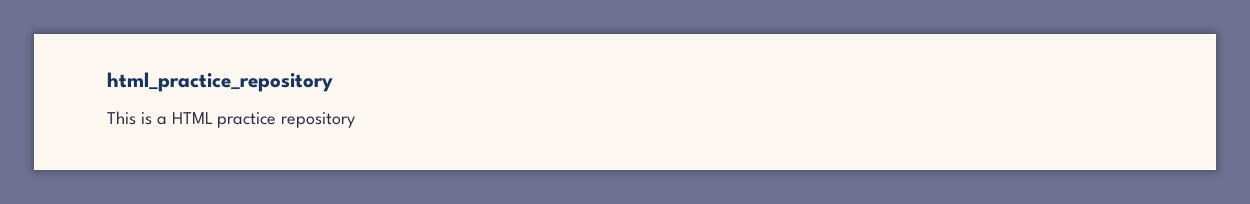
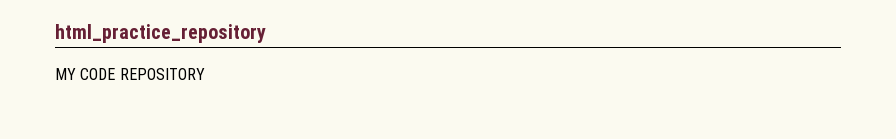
- This is a HTML practice repository
+ MY CODE REPOSITORY

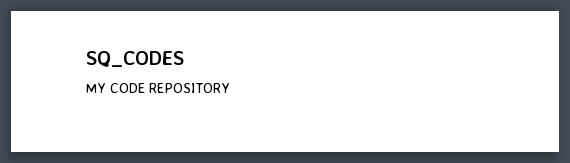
- html_practice_repository
+ SQ_CODES

